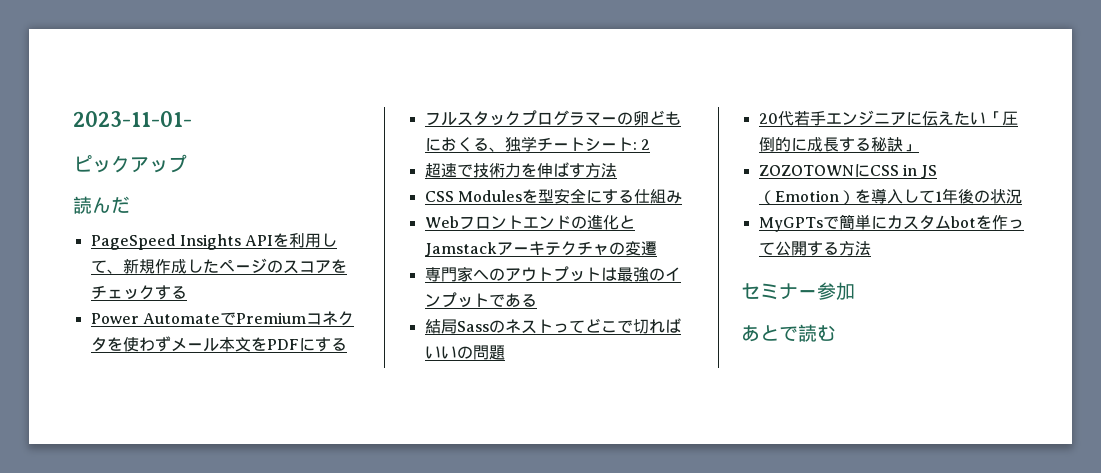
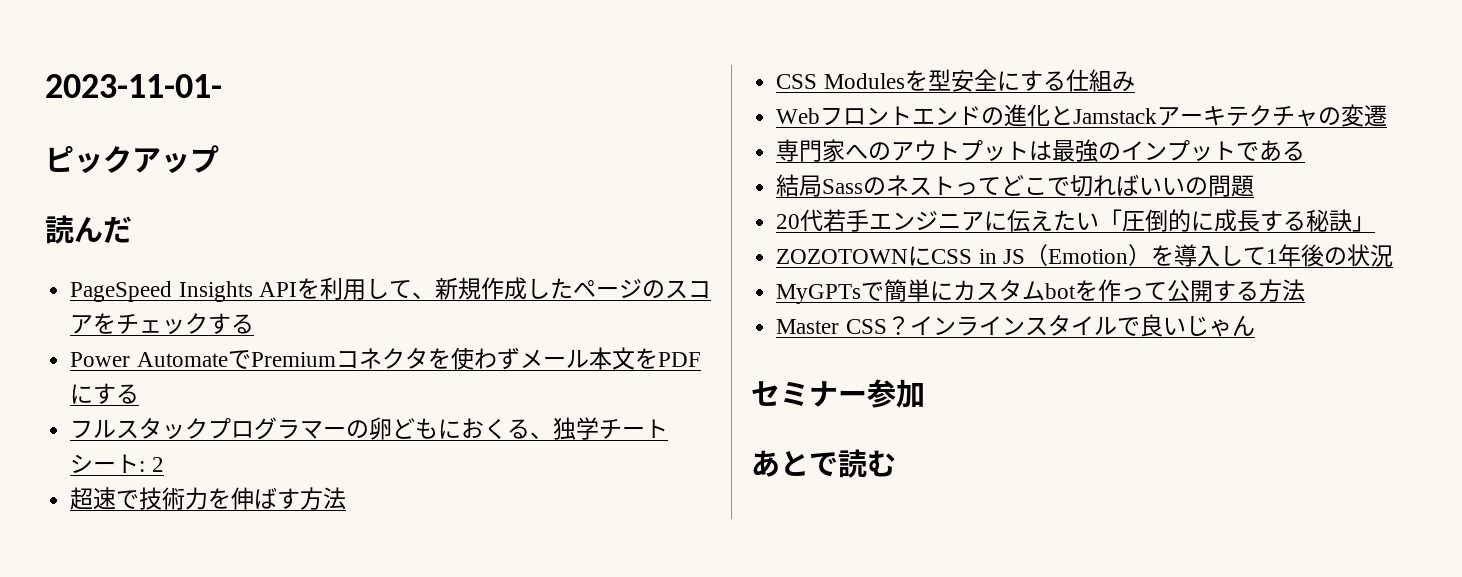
+ Master CSS？インラインスタイルで良いじゃん

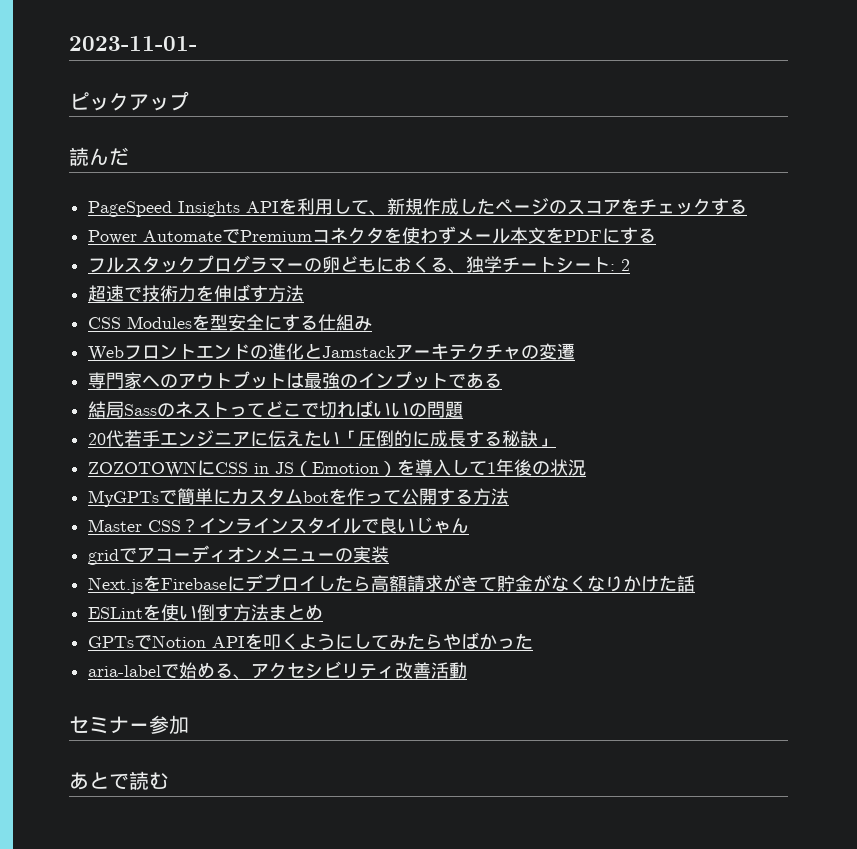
+ gridでアコーディオンメニューの実装
+ Next.jsをFirebaseにデプロイしたら高額請求がきて貯金がなくなりかけた話
+ ESLintを使い倒す方法まとめ
+ GPTsでNotion APIを叩くようにしてみたらやばかった
+ aria-labelで始める、アクセシビリティ改善活動

